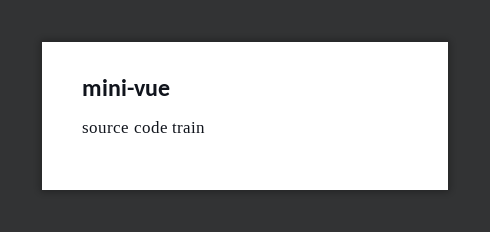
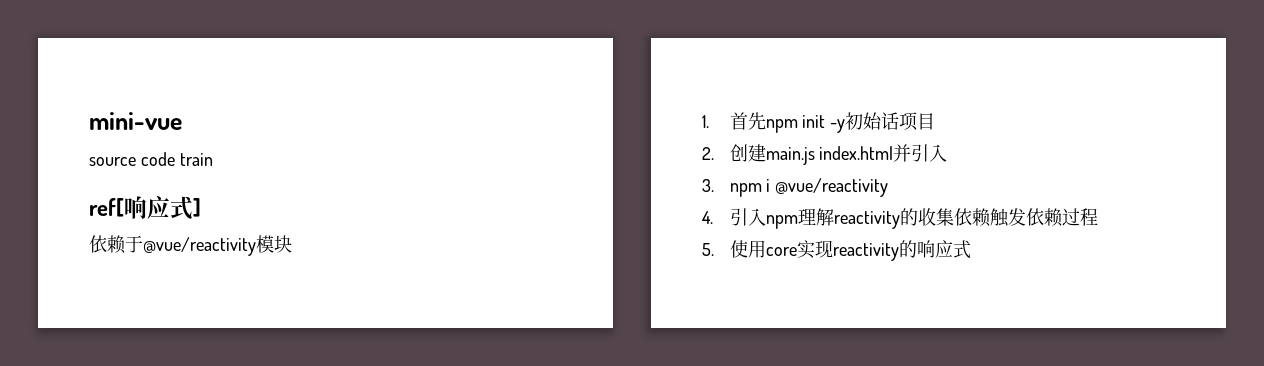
+ ref[响应式]
+ 依赖于@vue/reactivity模块
+ 1.首先npm init -y初始话项目
+ 2.创建main.js index.html并引入
+ 3. npm i @vue/reactivity
+ 4.引入npm理解reactivity的收集依赖触发依赖过程
+ 5.使用core实现reactivity的响应式

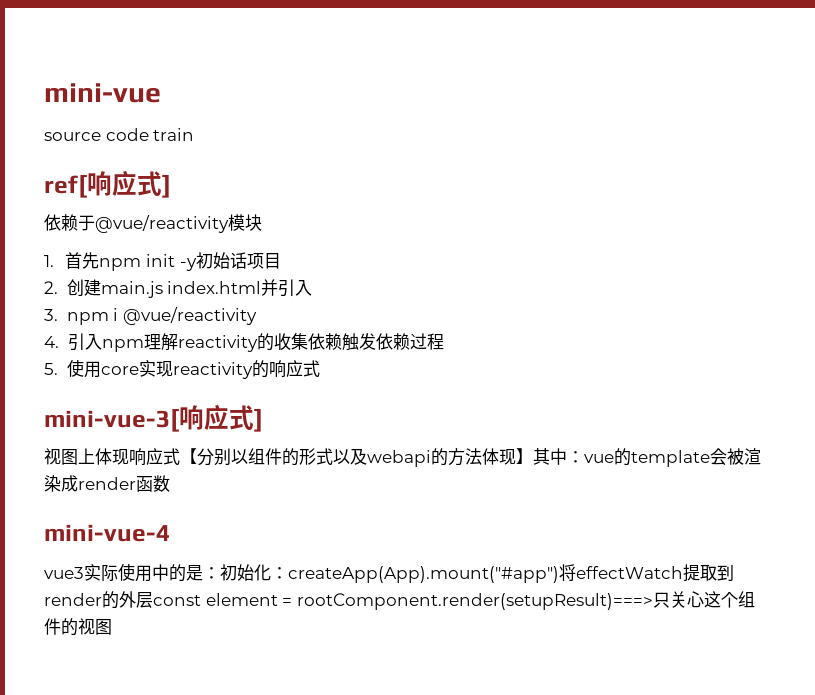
+ mini-vue-3[响应式]
+ 视图上体现响应式【分别以组件的形式以及webapi的方法体现】其中：vue的template会被渲染成render函数
+ mini-vue-4
+ vue3实际使用中的是：初始化：createApp(App).mount("#app")将effectWatch提取到render的外层const element = rootComponent.render(setupResult)===>只关心这个组件的视图

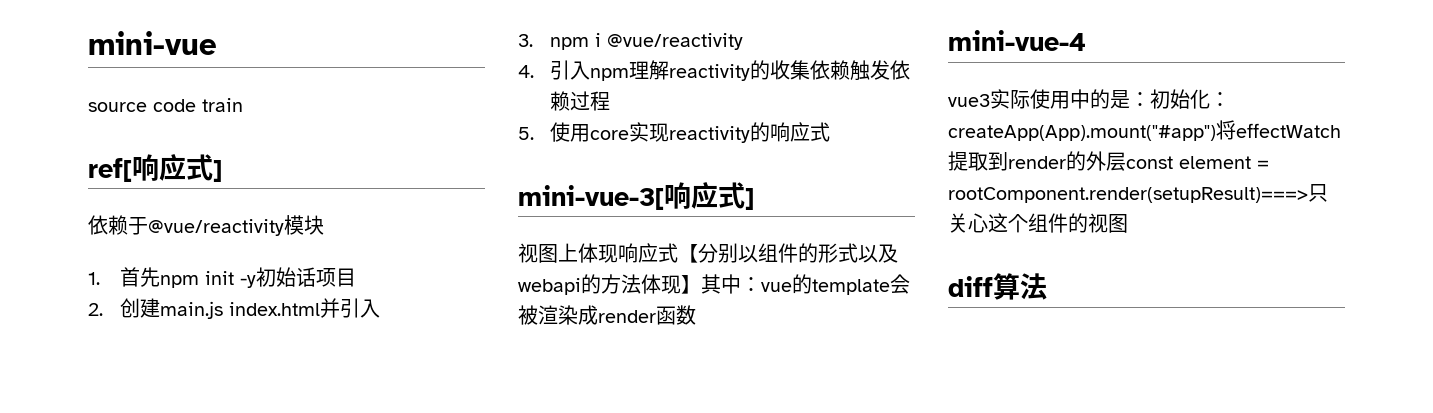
+ diff算法

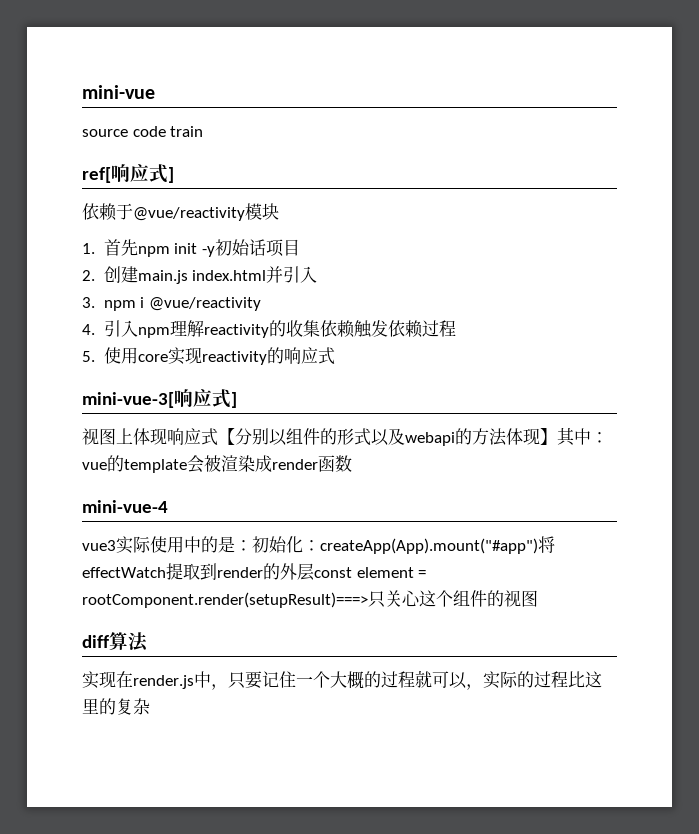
+ 实现在render.js中，只要记住一个大概的过程就可以，实际的过程比这里的复杂

